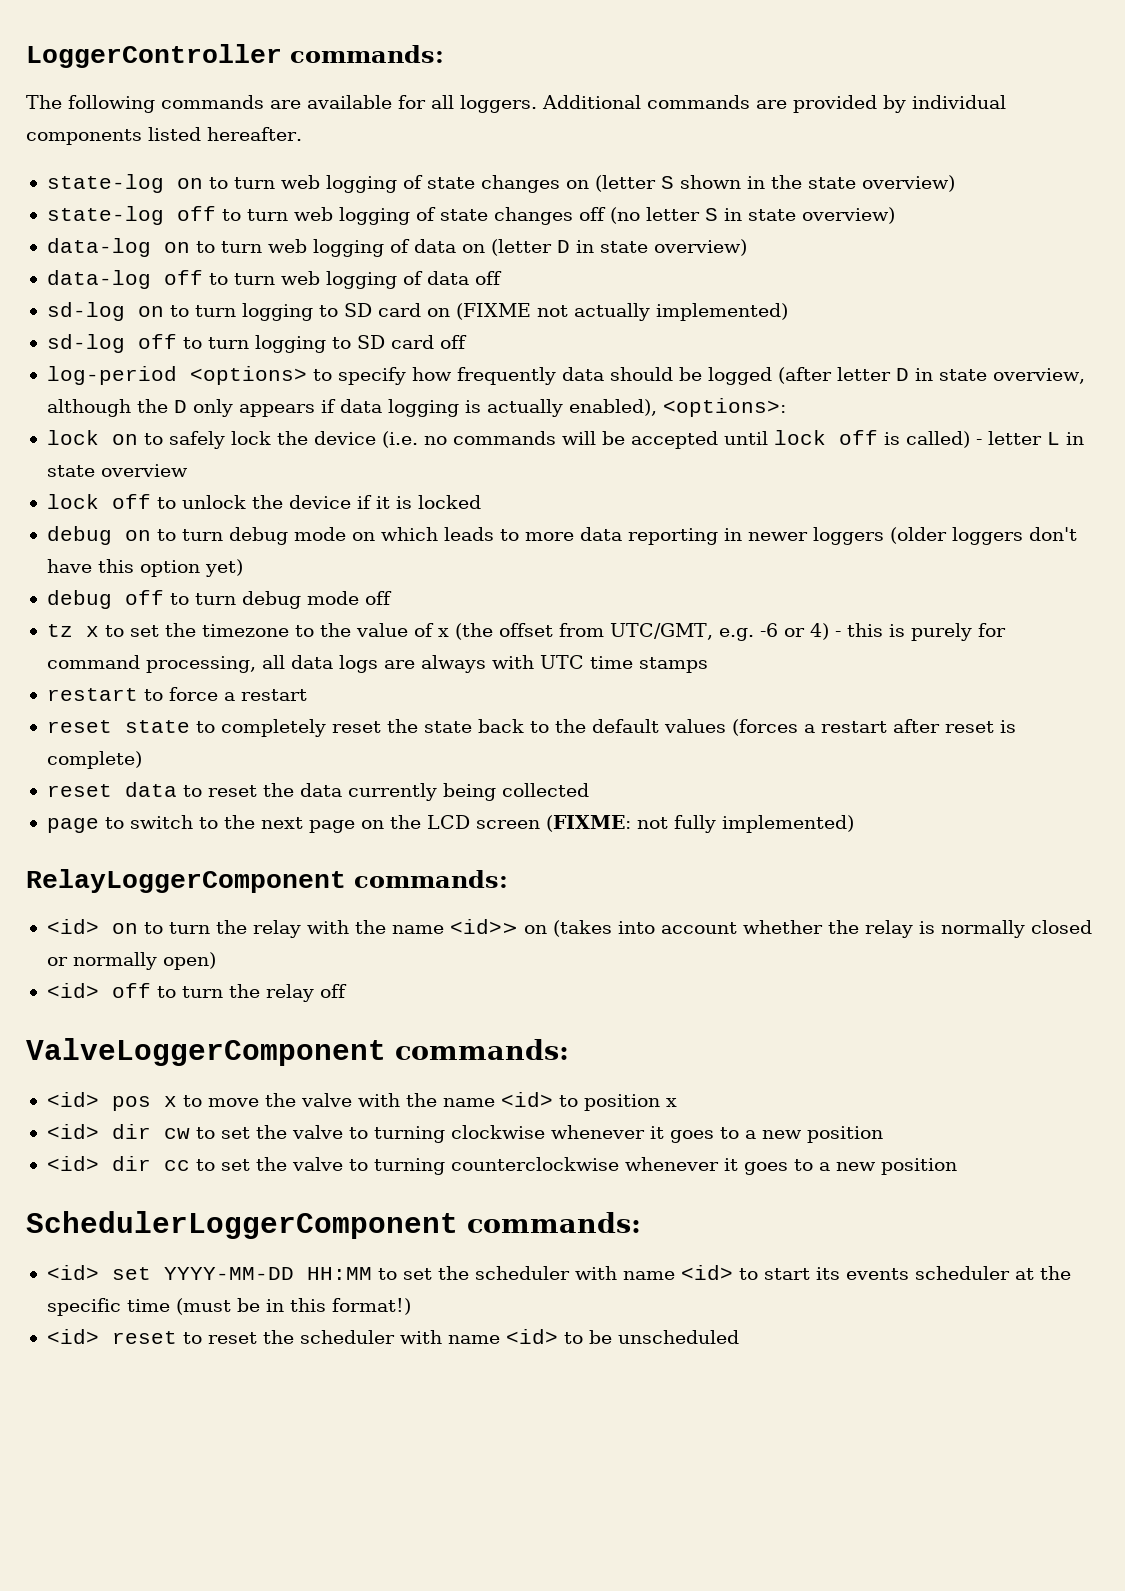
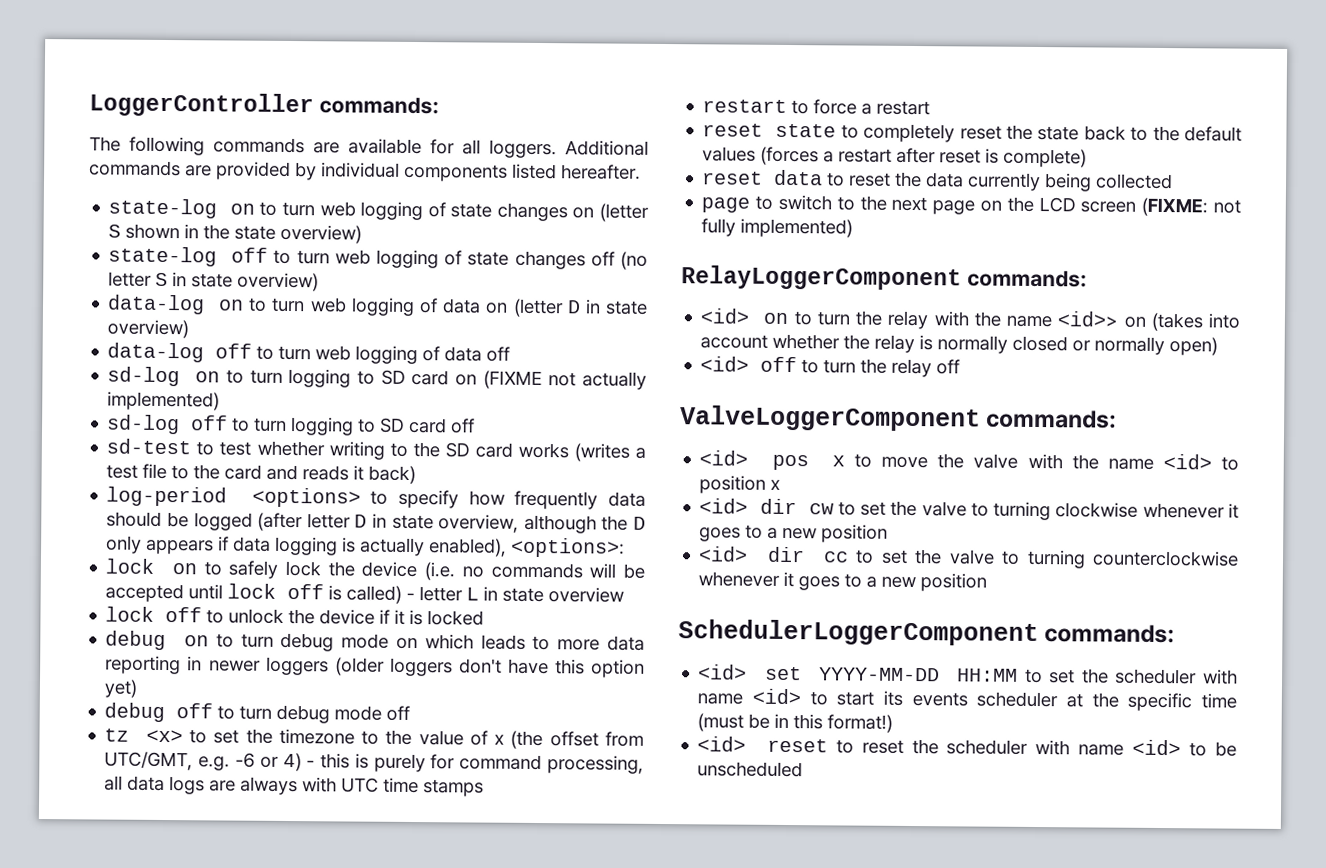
+ sd-test to test whether writing to the SD card works (writes a test file to the card and reads it back)
- tz x to set the timezone to the value of x (the offset from UTC/GMT, e.g. -6 or 4) - this is purely for command processing, all data logs are always with UTC time stamps
+ tz <x> to set the timezone to the value of x (the offset from UTC/GMT, e.g. -6 or 4) - this is purely for command processing, all data logs are always with UTC time stamps

